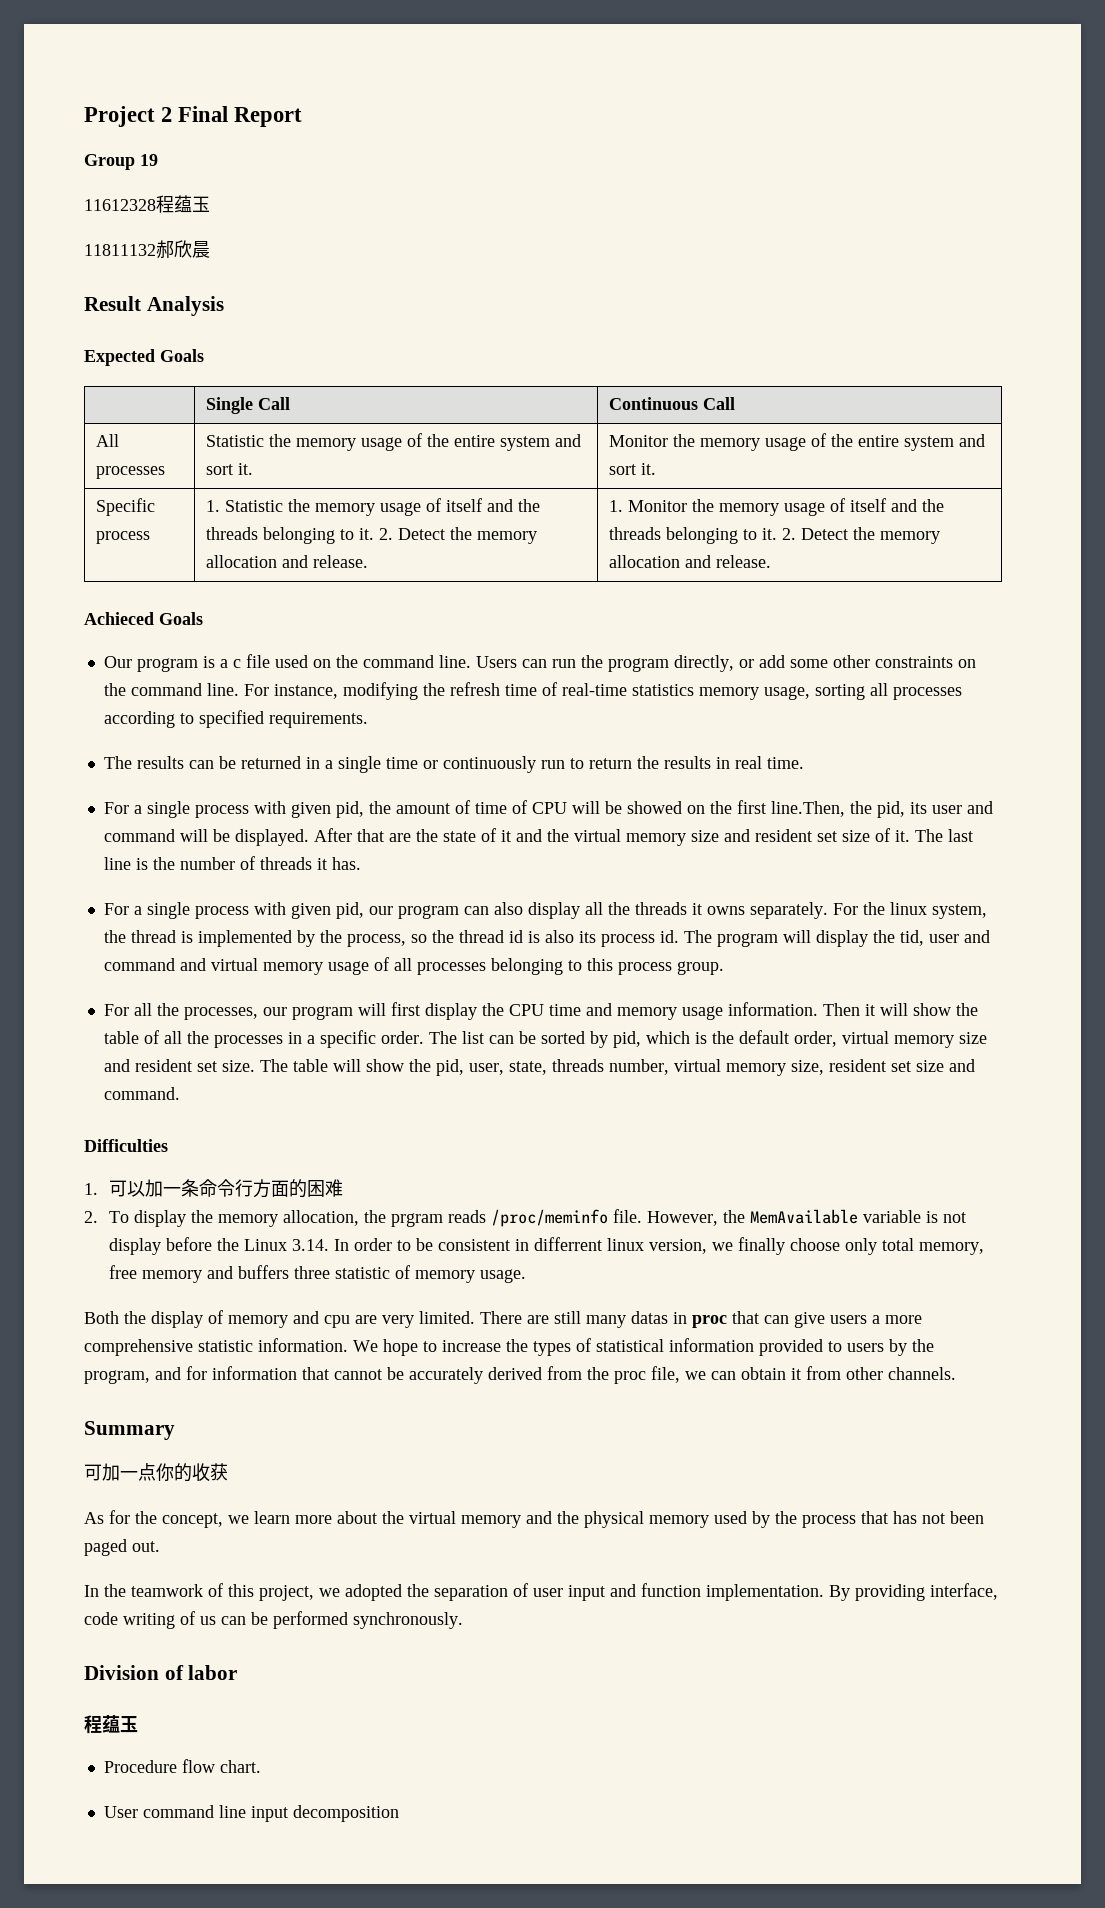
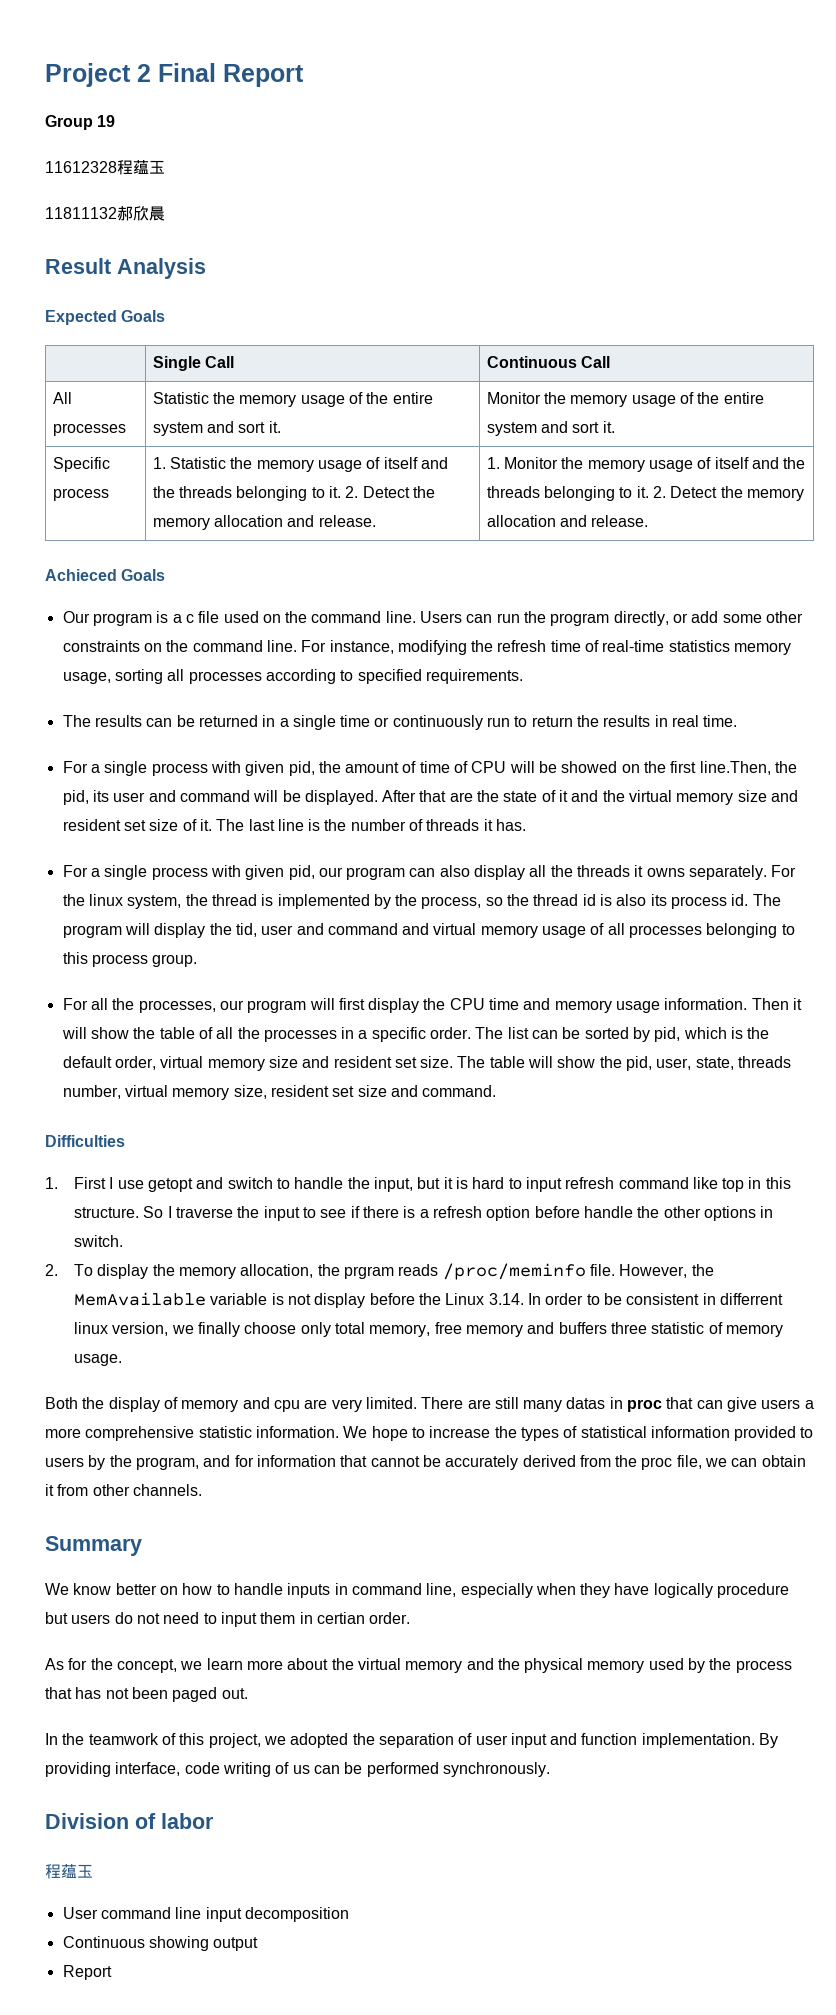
- 1.可以加一条命令行方面的困难
+ 1. First I use getopt and switch to handle the input, but it is hard to input refresh command like top in this structure. So I traverse the input to see if there is a refresh option before handle the other options in switch.
- 可加一点你的收获
+ We know better on how to handle inputs in command line, especially when they have logically procedure but users do not need to input them in certian order.
- Procedure flow chart.
+ Continuous showing output
+ Report

